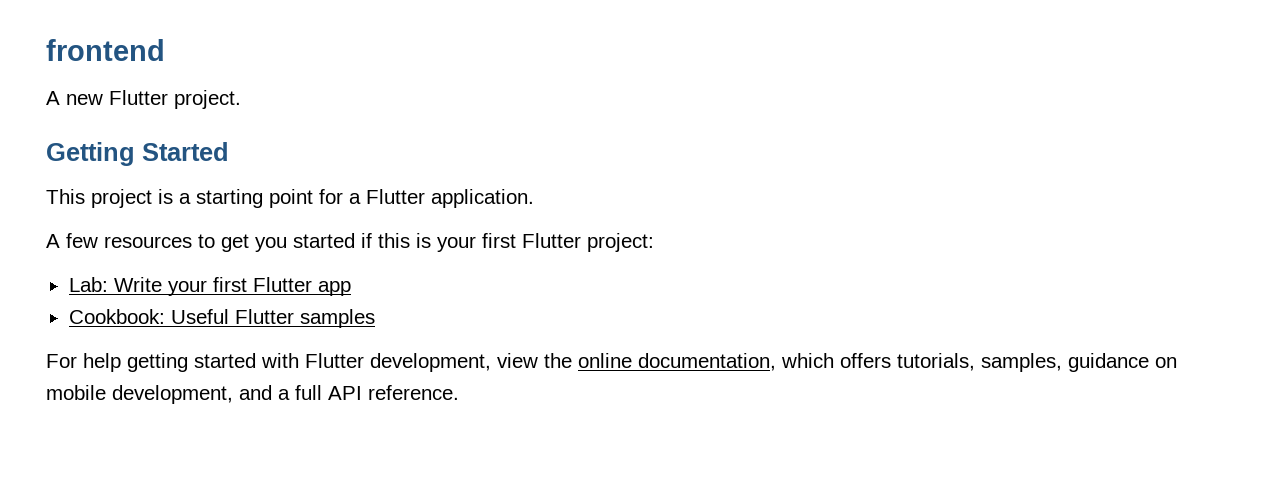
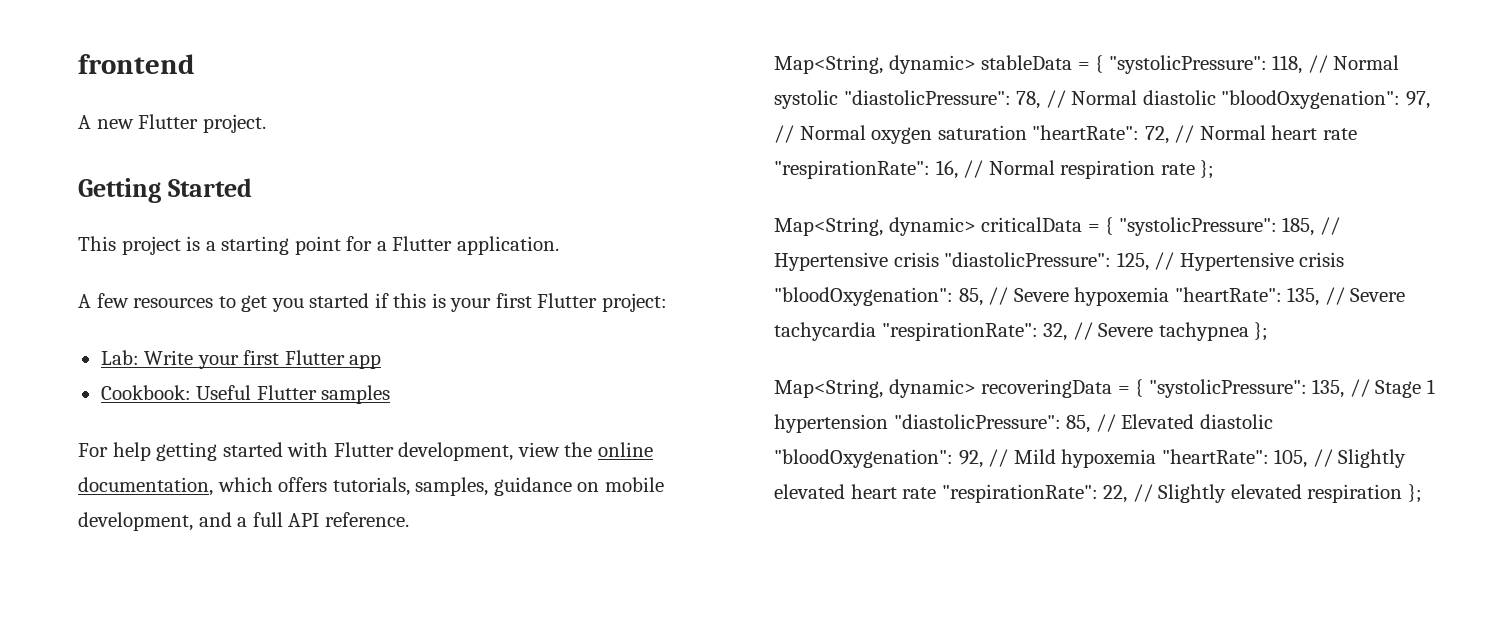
+ Map<String, dynamic> stableData = { "systolicPressure": 118, // Normal systolic "diastolicPressure": 78, // Normal diastolic "bloodOxygenation": 97, // Normal oxygen saturation "heartRate": 72, // Normal heart rate "respirationRate": 16, // Normal respiration rate };
+ Map<String, dynamic> criticalData = { "systolicPressure": 185, // Hypertensive crisis "diastolicPressure": 125, // Hypertensive crisis "bloodOxygenation": 85, // Severe hypoxemia "heartRate": 135, // Severe tachycardia "respirationRate": 32, // Severe tachypnea };
+ Map<String, dynamic> recoveringData = { "systolicPressure": 135, // Stage 1 hypertension "diastolicPressure": 85, // Elevated diastolic "bloodOxygenation": 92, // Mild hypoxemia "heartRate": 105, // Slightly elevated heart rate "respirationRate": 22, // Slightly elevated respiration };

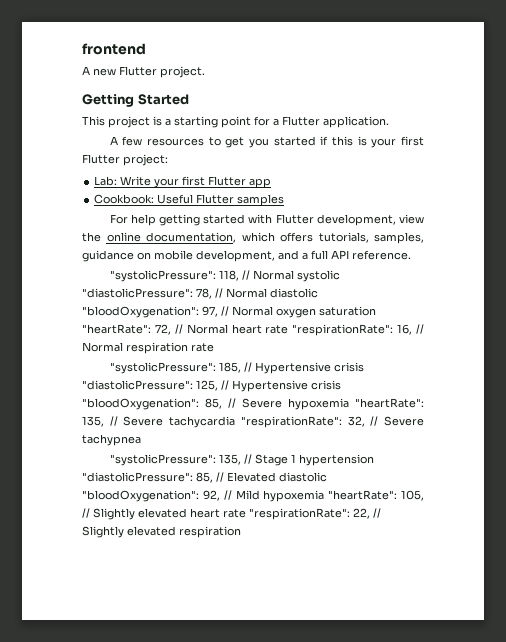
  For help getting started with Flutter development, view the online documentation, which offers tutorials, samples, guidance on mobile development, and a full API reference.
- Map<String, dynamic> stableData = { "systolicPressure":
+ "systolicPressure":
- 16, // Normal respiration rate };
- Map<String, dynamic> criticalData = { "systolicPressure":
+ 16, // Normal respiration rate
+ "systolicPressure":
- 32, // Severe tachypnea };
- Map<String, dynamic> recoveringData = { "systolicPressure":
+ 32, // Severe tachypnea
+ "systolicPressure":
- 22, // Slightly elevated respiration };
+ 22, // Slightly elevated respiration

